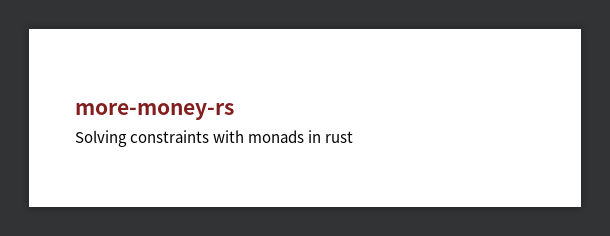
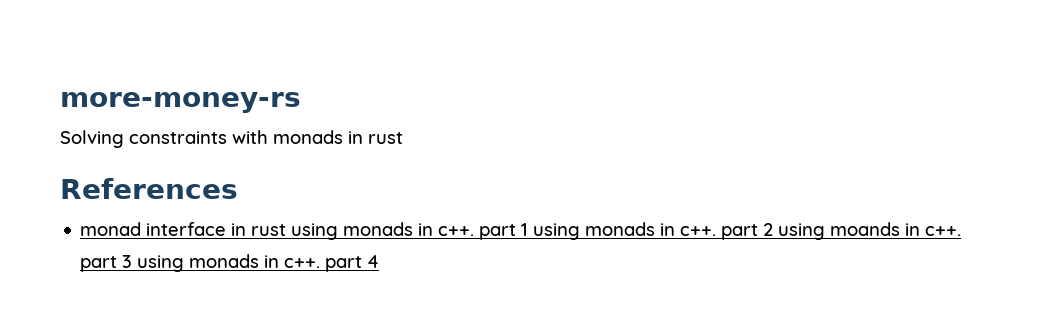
+ References
+ monad interface in rust using monads in c++. part 1 using monads in c++. part 2 using moands in c++. part 3 using monads in c++. part 4

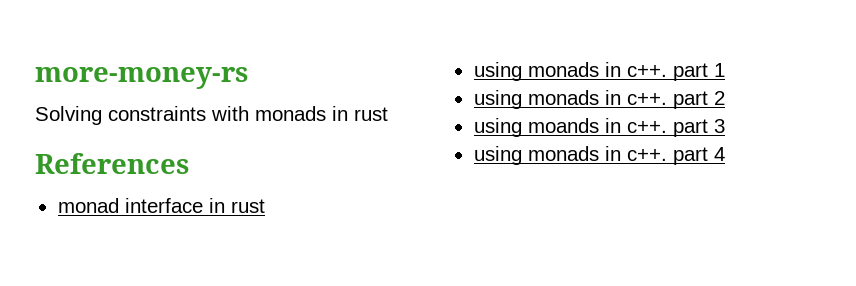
- monad interface in rust using monads in c++. part 1 using monads in c++. part 2 using moands in c++. part 3 using monads in c++. part 4
+ monad interface in rust
+ using monads in c++. part 1
+ using monads in c++. part 2
+ using moands in c++. part 3
+ using monads in c++. part 4

